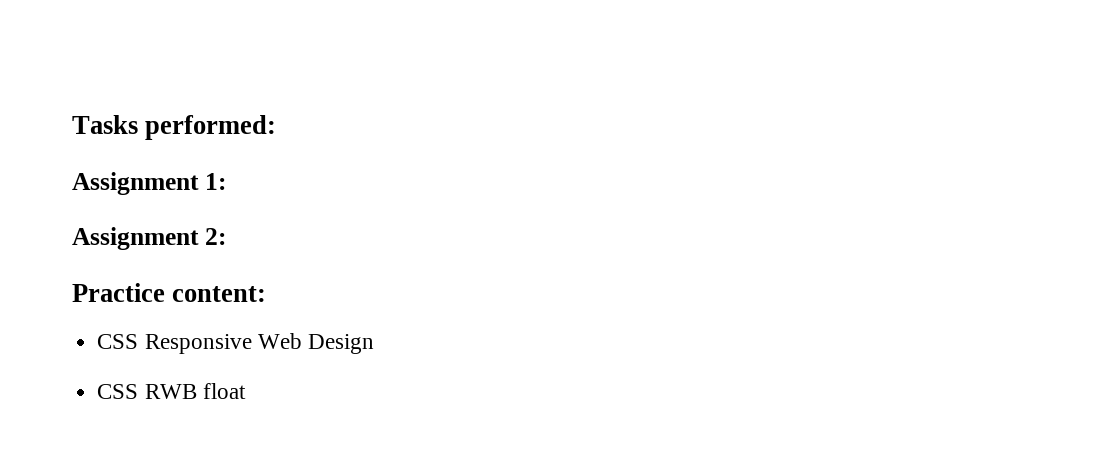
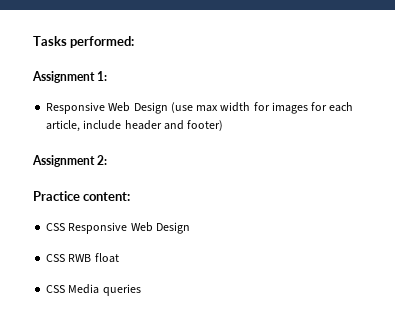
+ Responsive Web Design (use max width for images for each article, include header and footer)
+ CSS Media queries

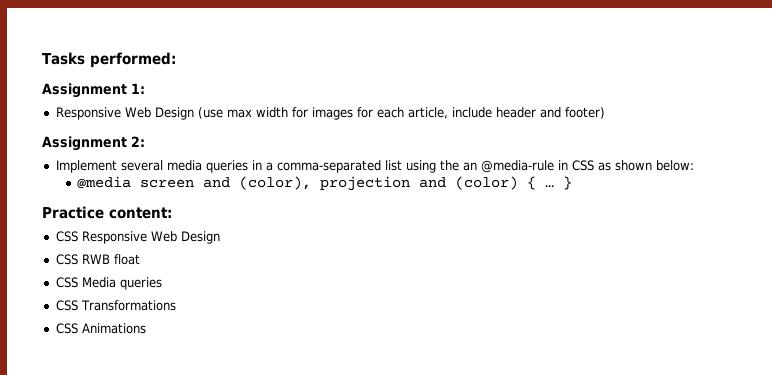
+ Implement several media queries in a comma-separated list using the an @media-rule in CSS as shown below:
+ @media screen and (color), projection and (color) { … }
+ CSS Transformations
+ CSS Animations

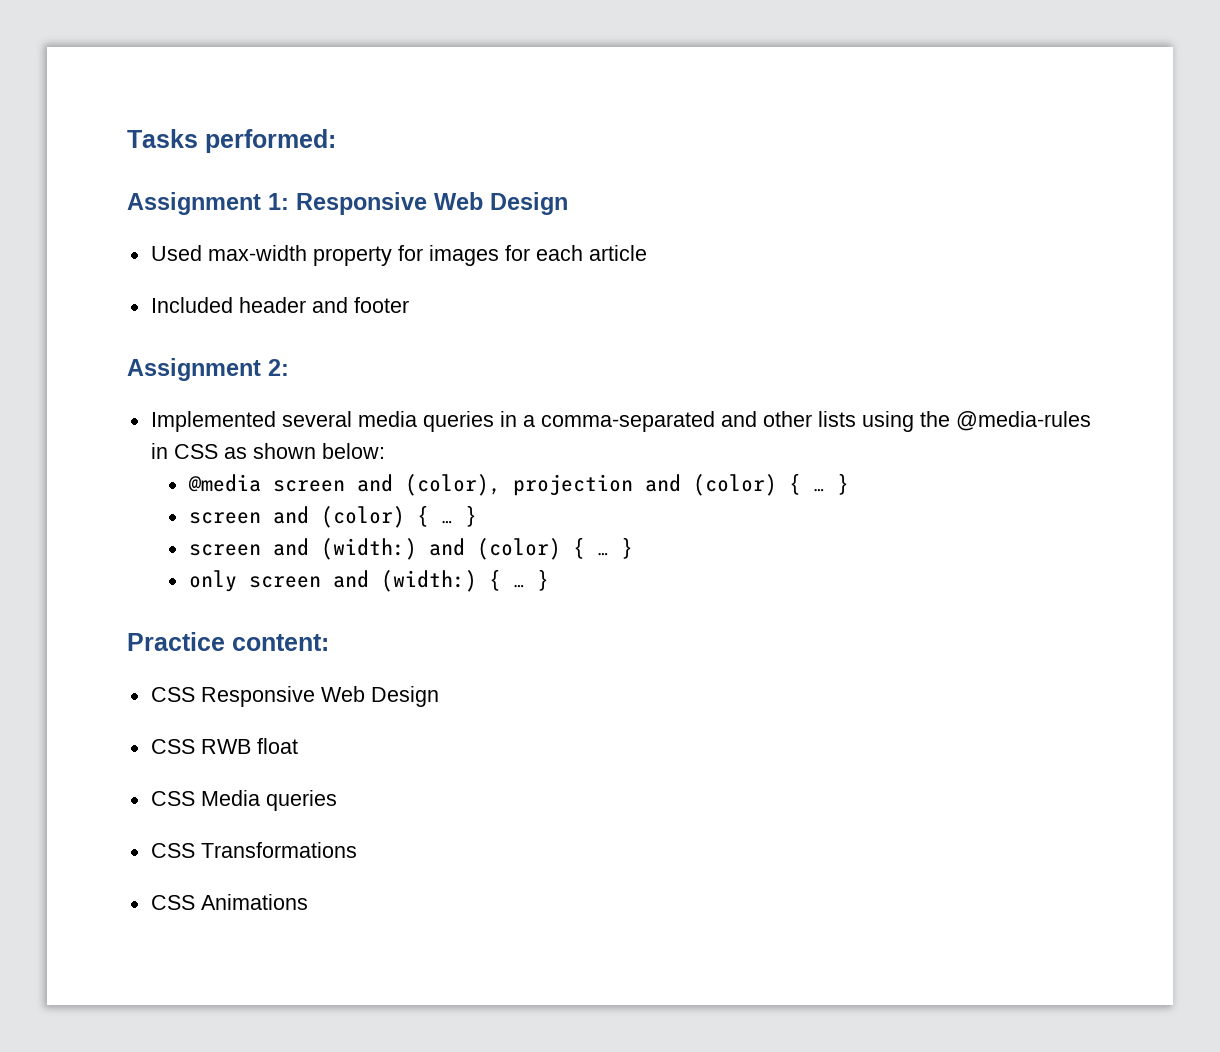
- Assignment 1:
- Responsive Web Design (use max width for images for each article, include header and footer)
+ Assignment 1: Responsive Web Design
+ Used max-width property for images for each article
+ Included header and footer
- Implement several media queries in a comma-separated list using the an @media-rule in CSS as shown below:
+ Implemented several media queries in a comma-separated and other lists using the @media-rules in CSS as shown below:
+ screen and (color) { … }
+ screen and (width:) and (color) { … }
+ only screen and (width:) { … }

